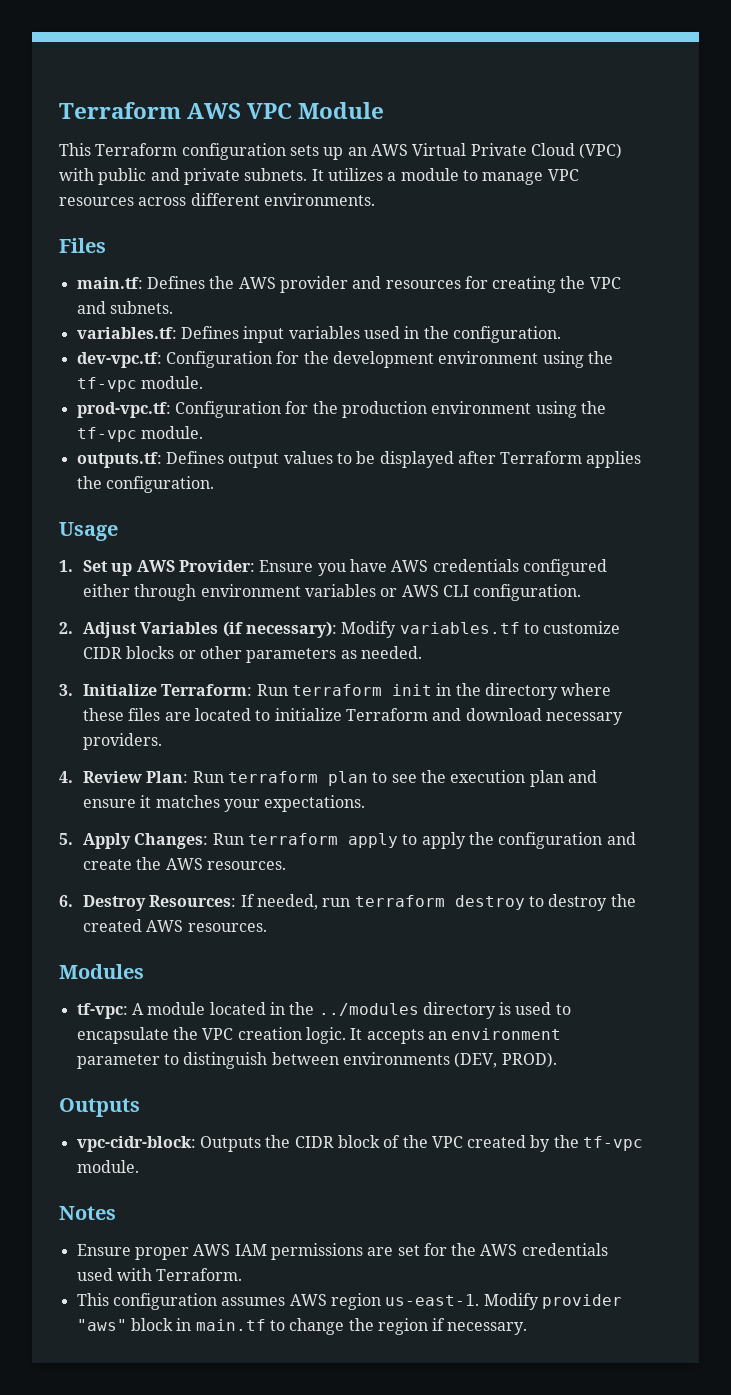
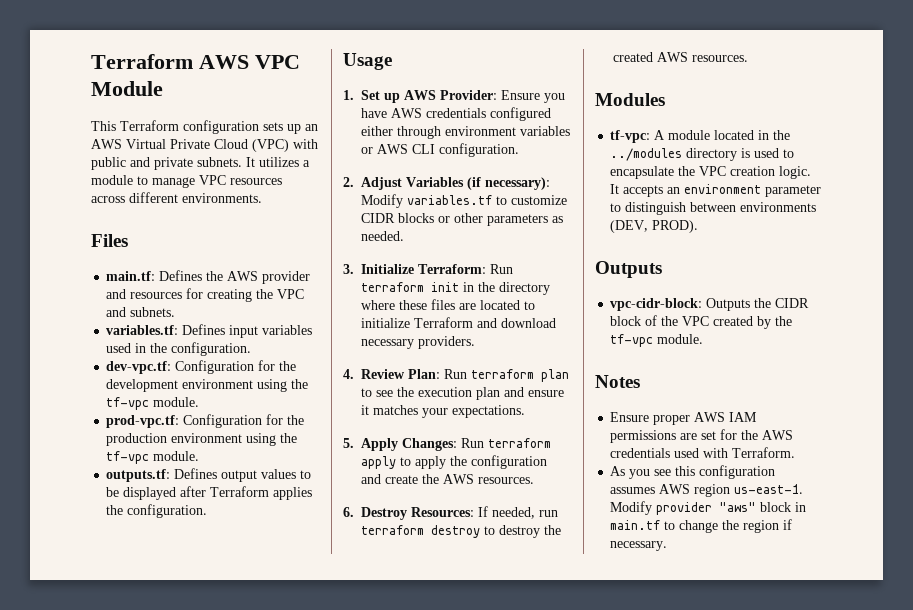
- This configuration assumes AWS region us-east-1.
+ As you see this configuration assumes AWS region us-east-1.

